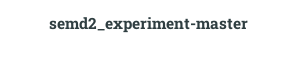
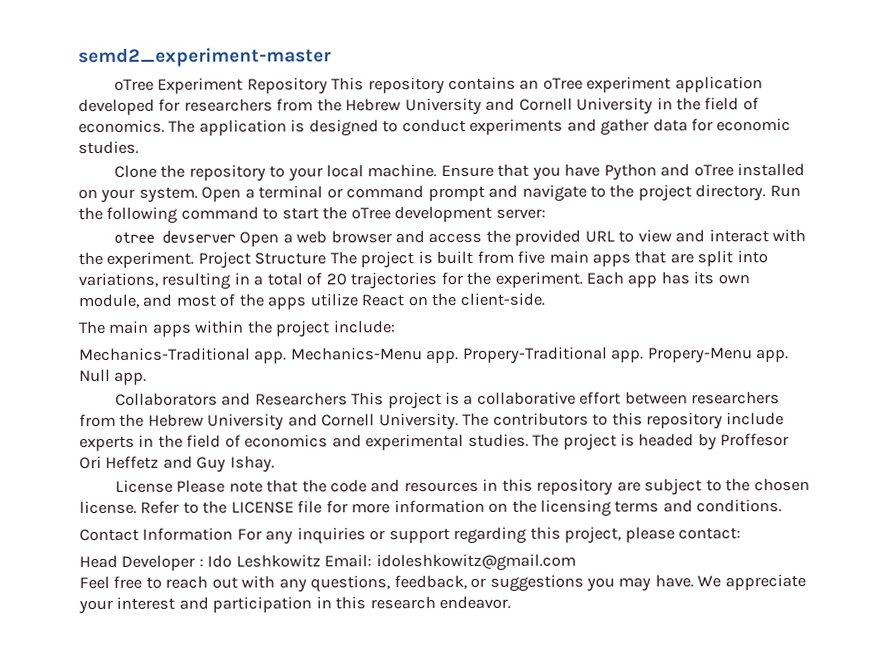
+ oTree Experiment Repository This repository contains an oTree experiment application developed for researchers from the Hebrew University and Cornell University in the field of economics. The application is designed to conduct experiments and gather data for economic studies.
+ Clone the repository to your local machine. Ensure that you have Python and oTree installed on your system. Open a terminal or command prompt and navigate to the project directory. Run the following command to start the oTree development server:
+ otree devserver Open a web browser and access the provided URL to view and interact with the experiment. Project Structure The project is built from five main apps that are split into variations, resulting in a total of 20 trajectories for the experiment. Each app has its own module, and most of the apps utilize React on the client-side.
+ The main apps within the project include:
+ Mechanics-Traditional app. Mechanics-Menu app. Propery-Traditional app. Propery-Menu app. Null app.
+ Collaborators and Researchers This project is a collaborative effort between researchers from the Hebrew University and Cornell University. The contributors to this repository include experts in the field of economics and experimental studies. The project is headed by Proffesor Ori Heffetz and Guy Ishay.
+ License Please note that the code and resources in this repository are subject to the chosen license. Refer to the LICENSE file for more information on the licensing terms and conditions.
+ Contact Information For any inquiries or support regarding this project, please contact:
+ Head Developer : Ido Leshkowitz Email: idoleshkowitz@gmail.com
+ Feel free to reach out with any questions, feedback, or suggestions you may have. We appreciate your interest and participation in this research endeavor.

